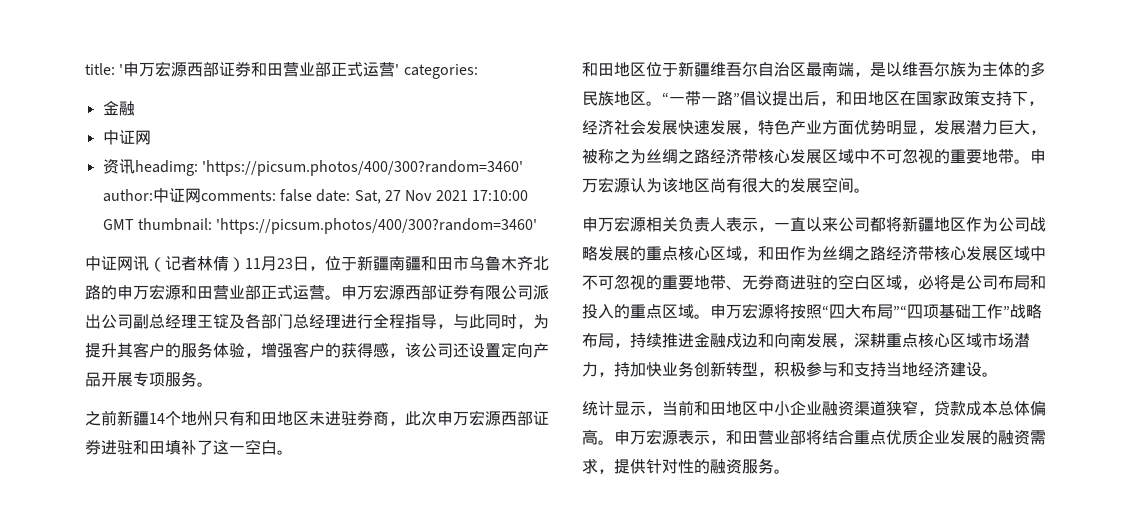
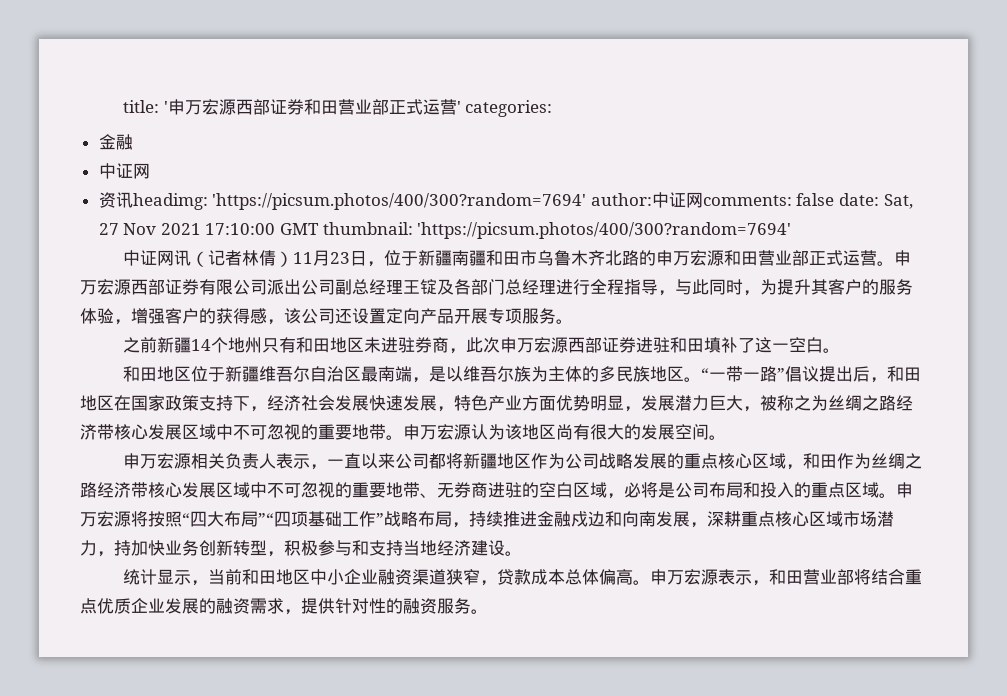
- 资讯headimg: 'https://picsum.photos/400/300?random=3460' author:中证网comments: false date: Sat, 27 Nov 2021 17:10:00 GMT thumbnail: 'https://picsum.photos/400/300?random=3460'
+ 资讯headimg: 'https://picsum.photos/400/300?random=7694' author:中证网comments: false date: Sat, 27 Nov 2021 17:10:00 GMT thumbnail: 'https://picsum.photos/400/300?random=7694'

